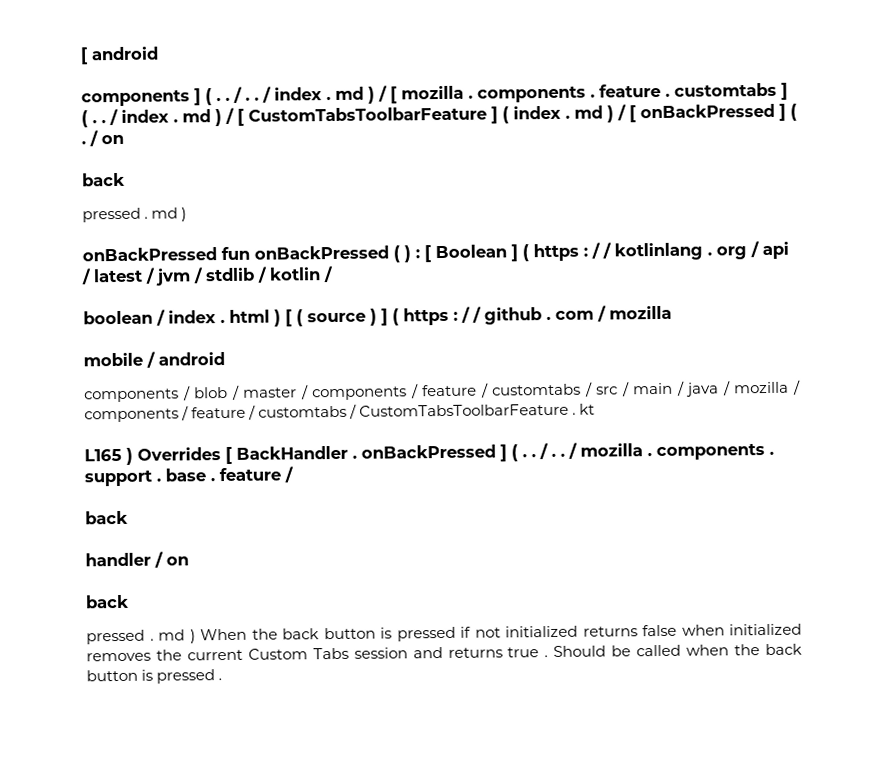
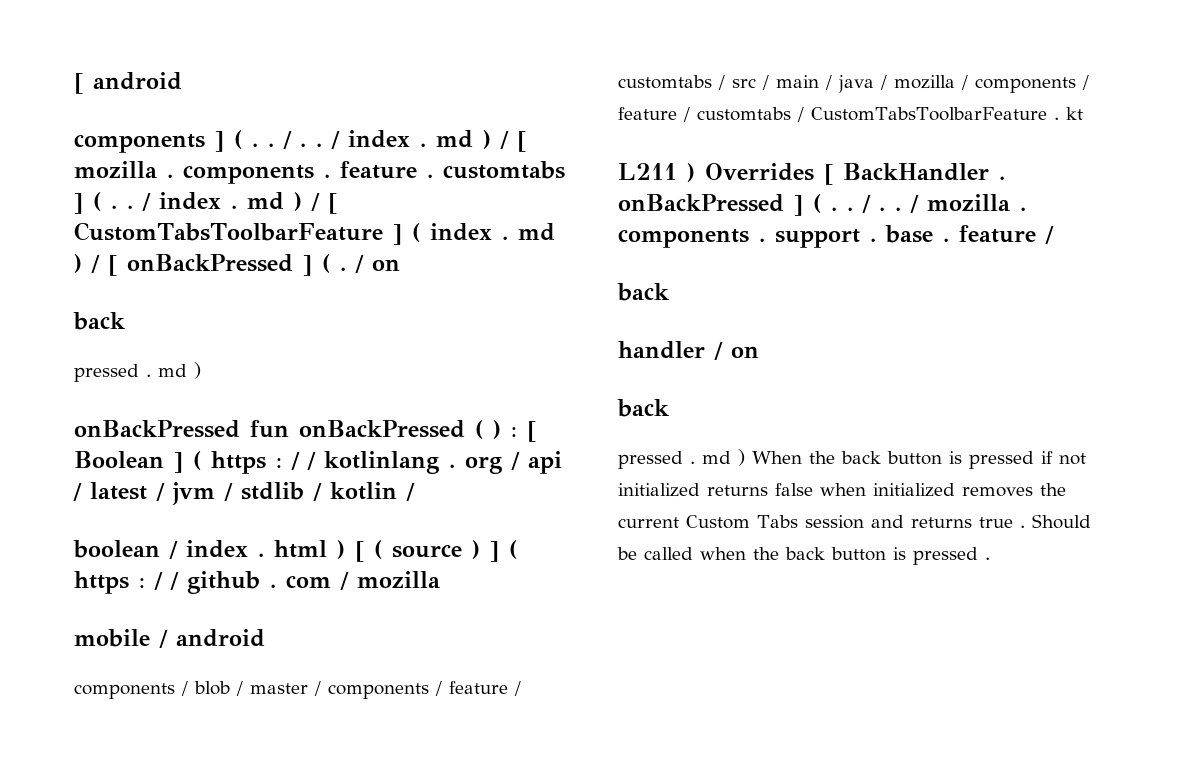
- L165 ) Overrides [ BackHandler . onBackPressed ] ( . .
+ L211 ) Overrides [ BackHandler . onBackPressed ] ( . .

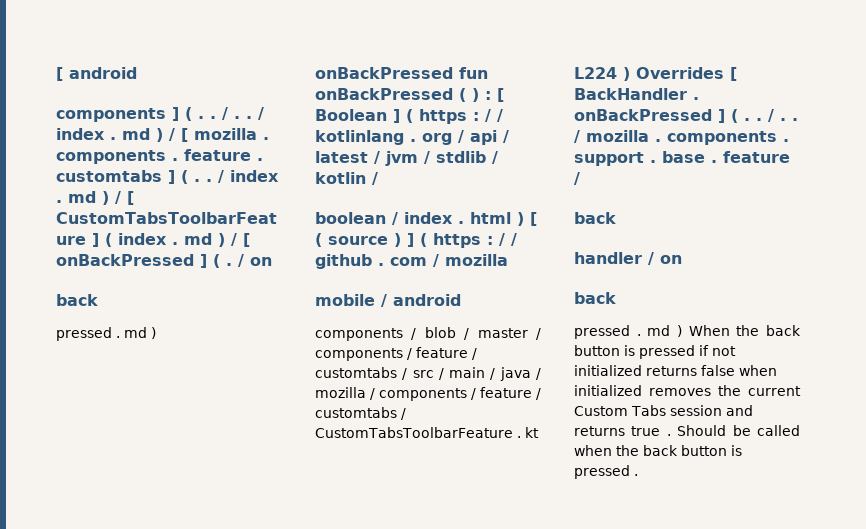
- L211 ) Overrides [ BackHandler . onBackPressed ] ( . .
+ L224 ) Overrides [ BackHandler . onBackPressed ] ( . .

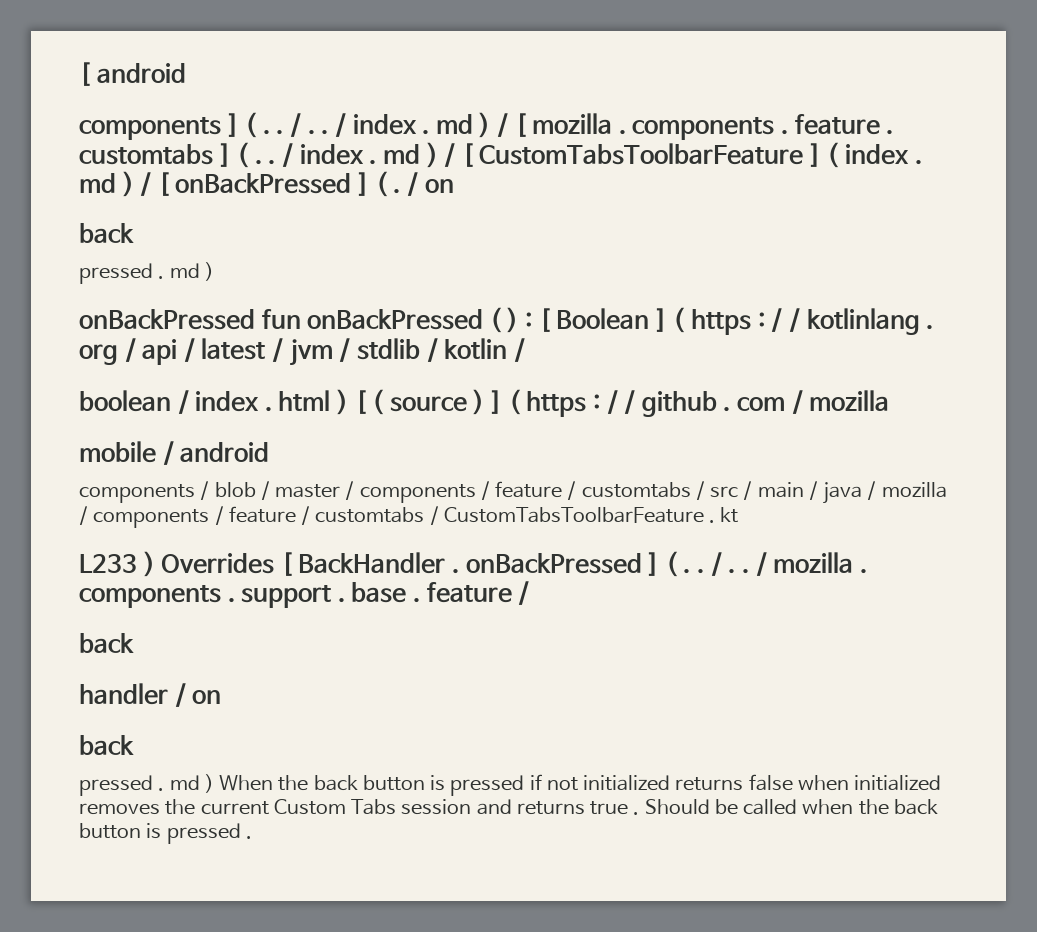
- L224 ) Overrides [ BackHandler . onBackPressed ] ( . .
+ L233 ) Overrides [ BackHandler . onBackPressed ] ( . .

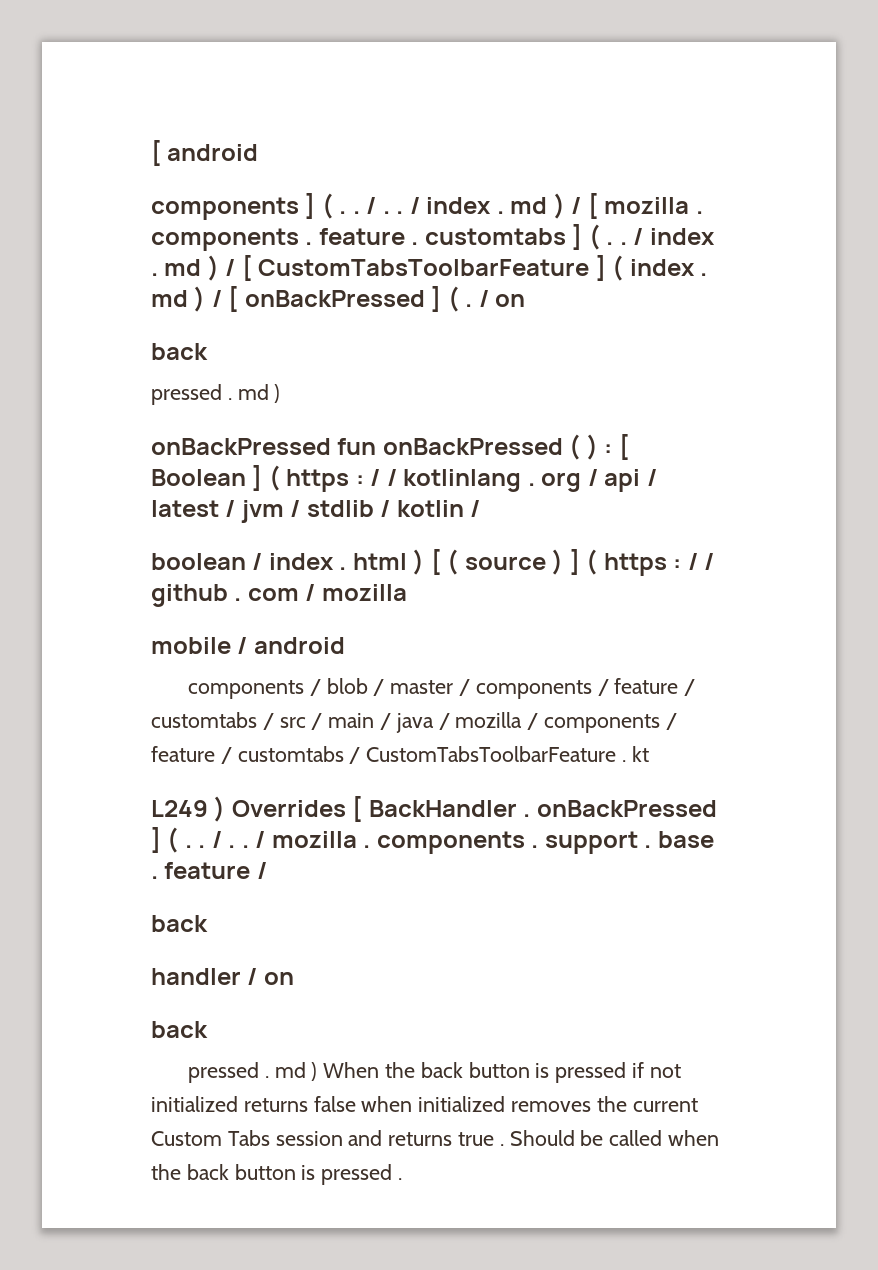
- L233 ) Overrides [ BackHandler . onBackPressed ] ( . .
+ L249 ) Overrides [ BackHandler . onBackPressed ] ( . .

